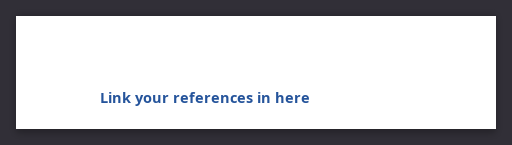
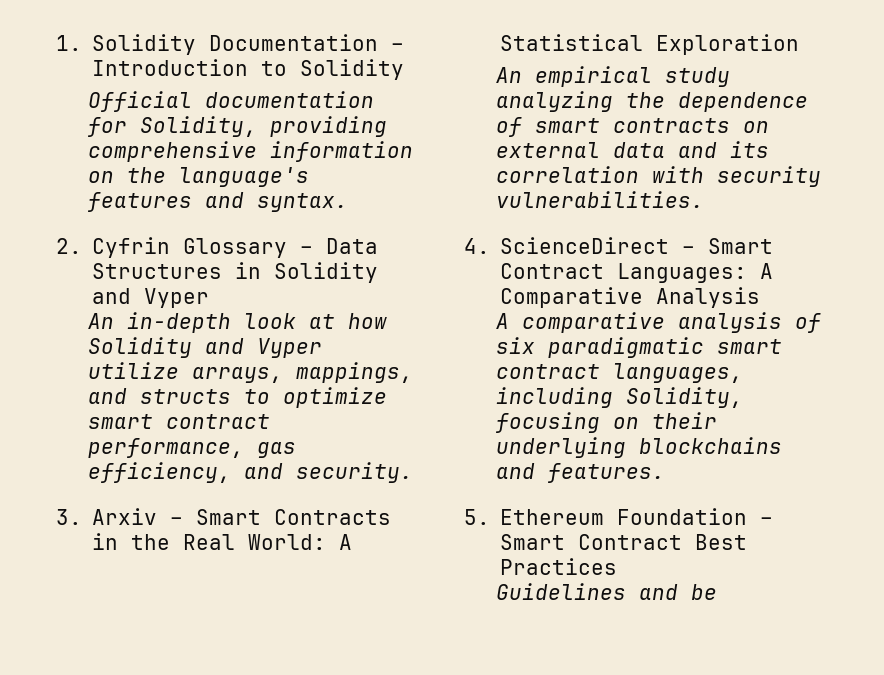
- Link your references in here
+ 1. Solidity Documentation – Introduction to Solidity
+ Official documentation for Solidity, providing comprehensive information on the language's features and syntax.
+ 2. Cyfrin Glossary – Data Structures in Solidity and Vyper
+ An in-depth look at how Solidity and Vyper utilize arrays, mappings, and structs to optimize smart contract performance, gas efficiency, and security.
+ 3. Arxiv – Smart Contracts in the Real World: A Statistical Exploration
+ An empirical study analyzing the dependence of smart contracts on external data and its correlation with security vulnerabilities.
+ 4. ScienceDirect – Smart Contract Languages: A Comparative Analysis
+ A comparative analysis of six paradigmatic smart contract languages, including Solidity, focusing on their underlying blockchains and features.
+ 5. Ethereum Foundation – Smart Contract Best Practices
+ Guidelines and be

